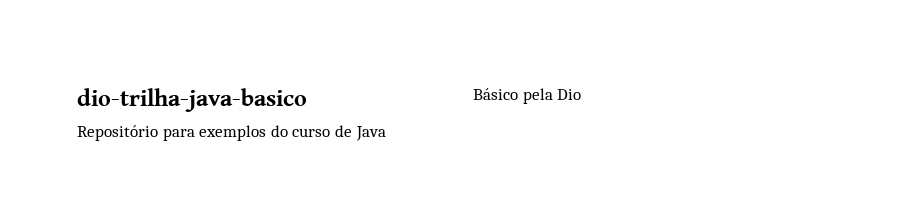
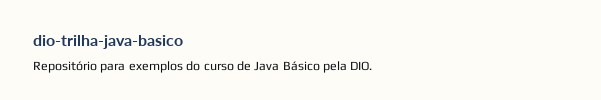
- Repositório para exemplos do curso de Java Básico pela Dio
+ Repositório para exemplos do curso de Java Básico pela DIO.

